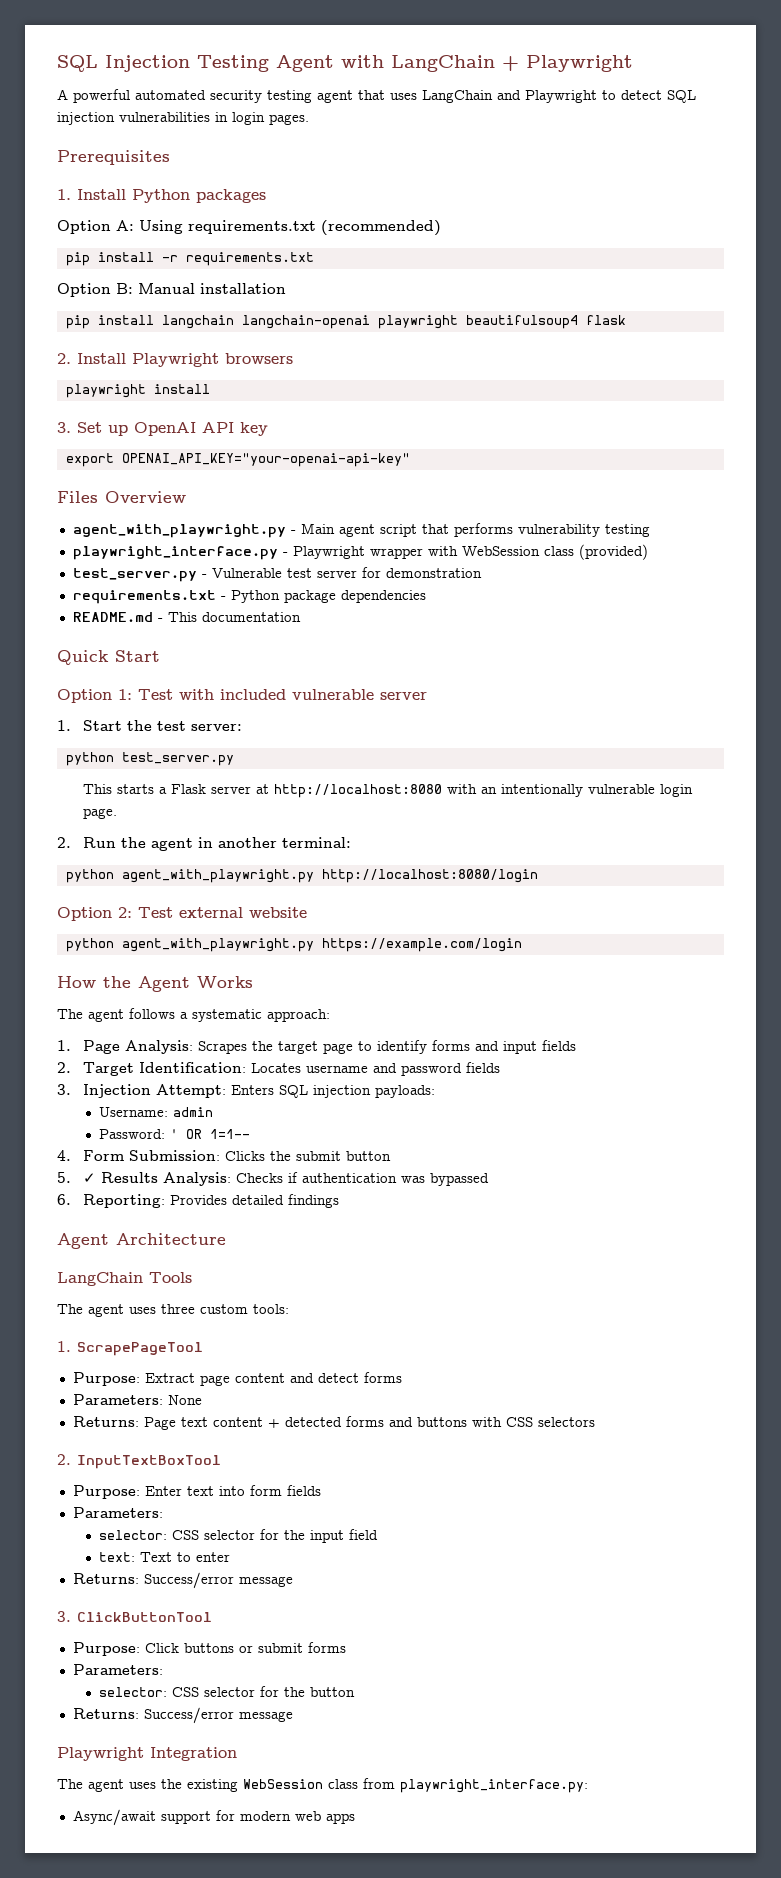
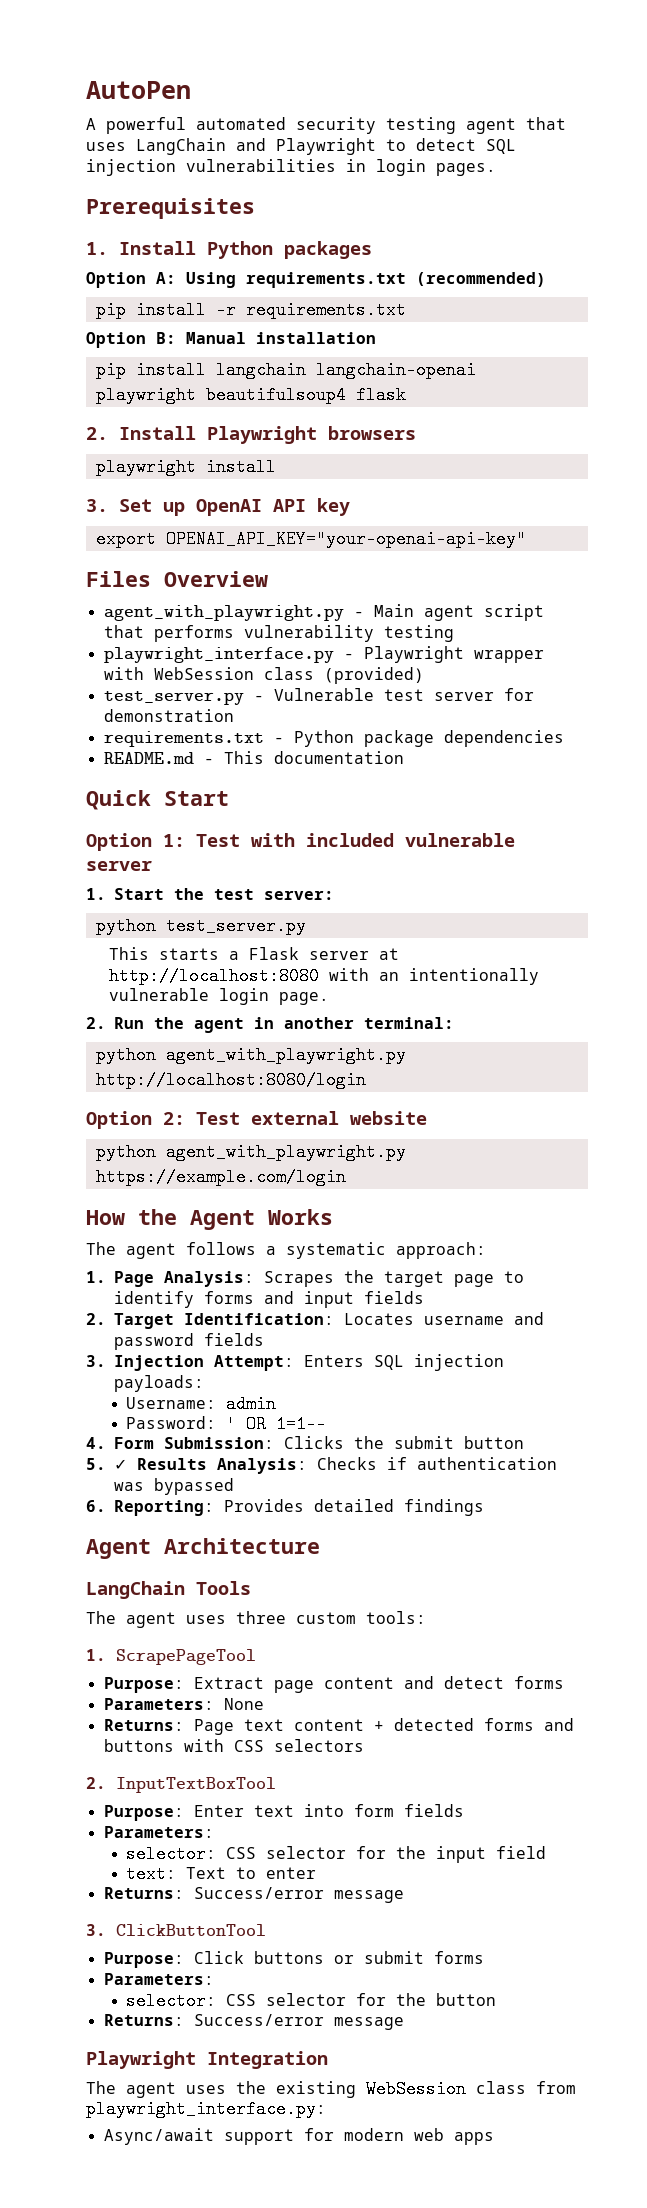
- SQL Injection Testing Agent with LangChain + Playwright
+ AutoPen

